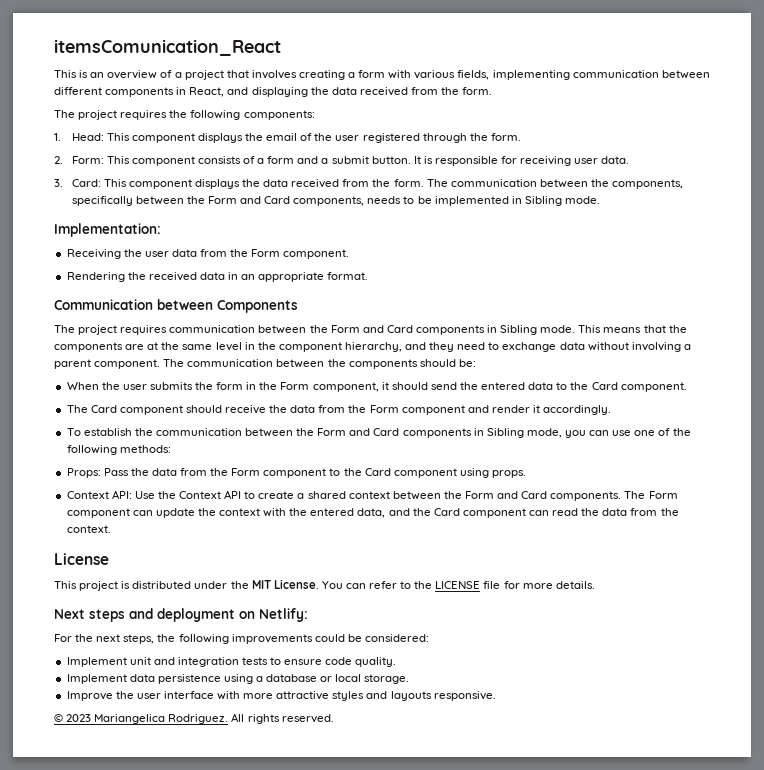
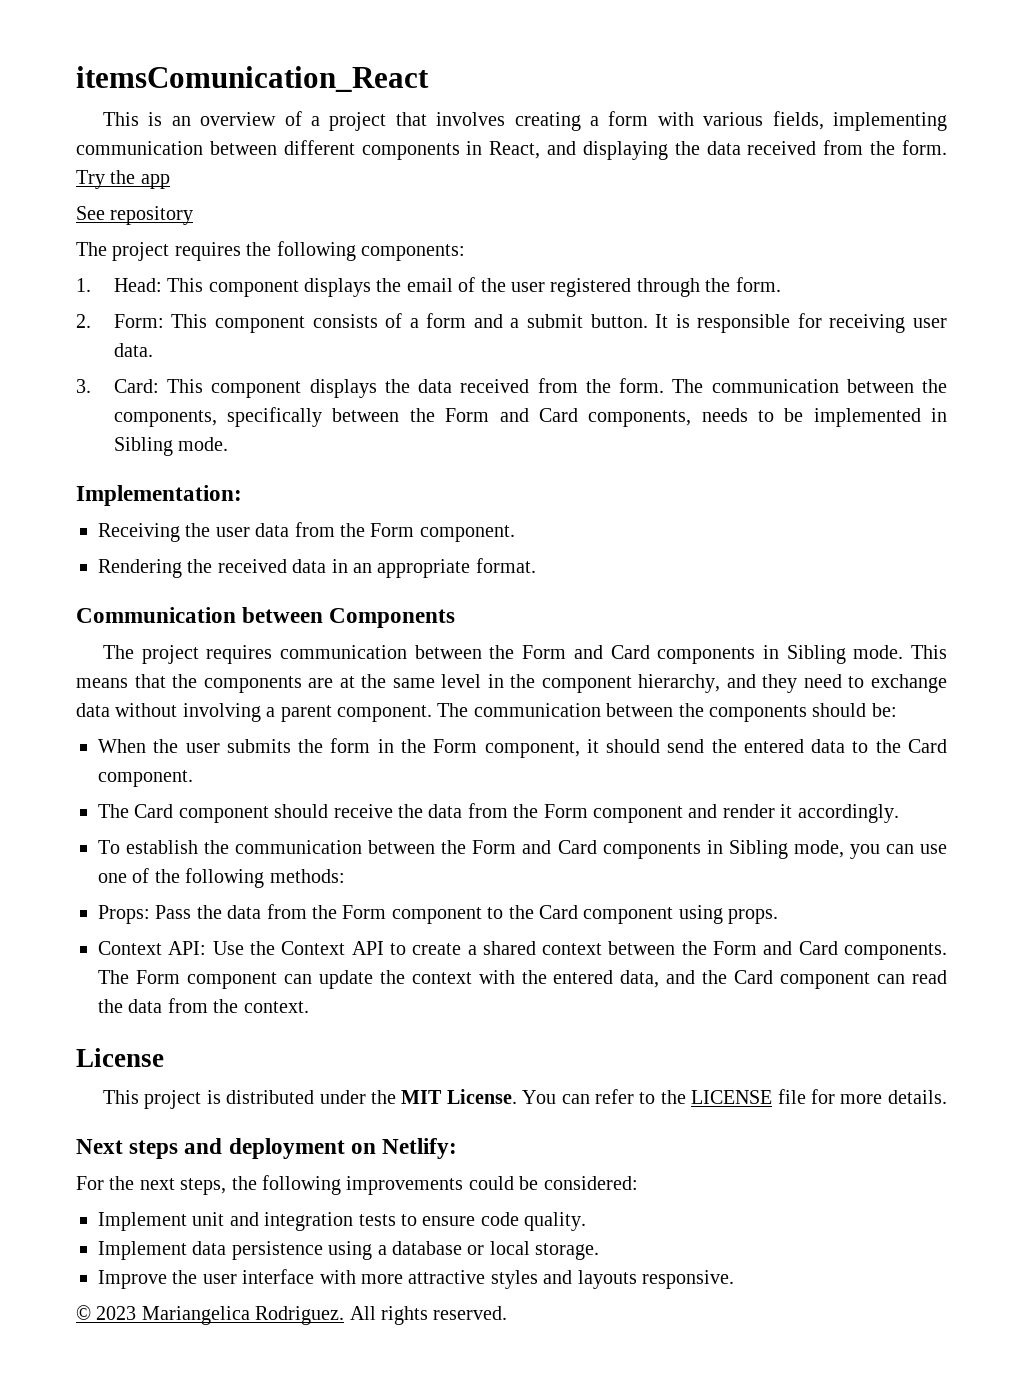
+ Try the app
+ See repository

